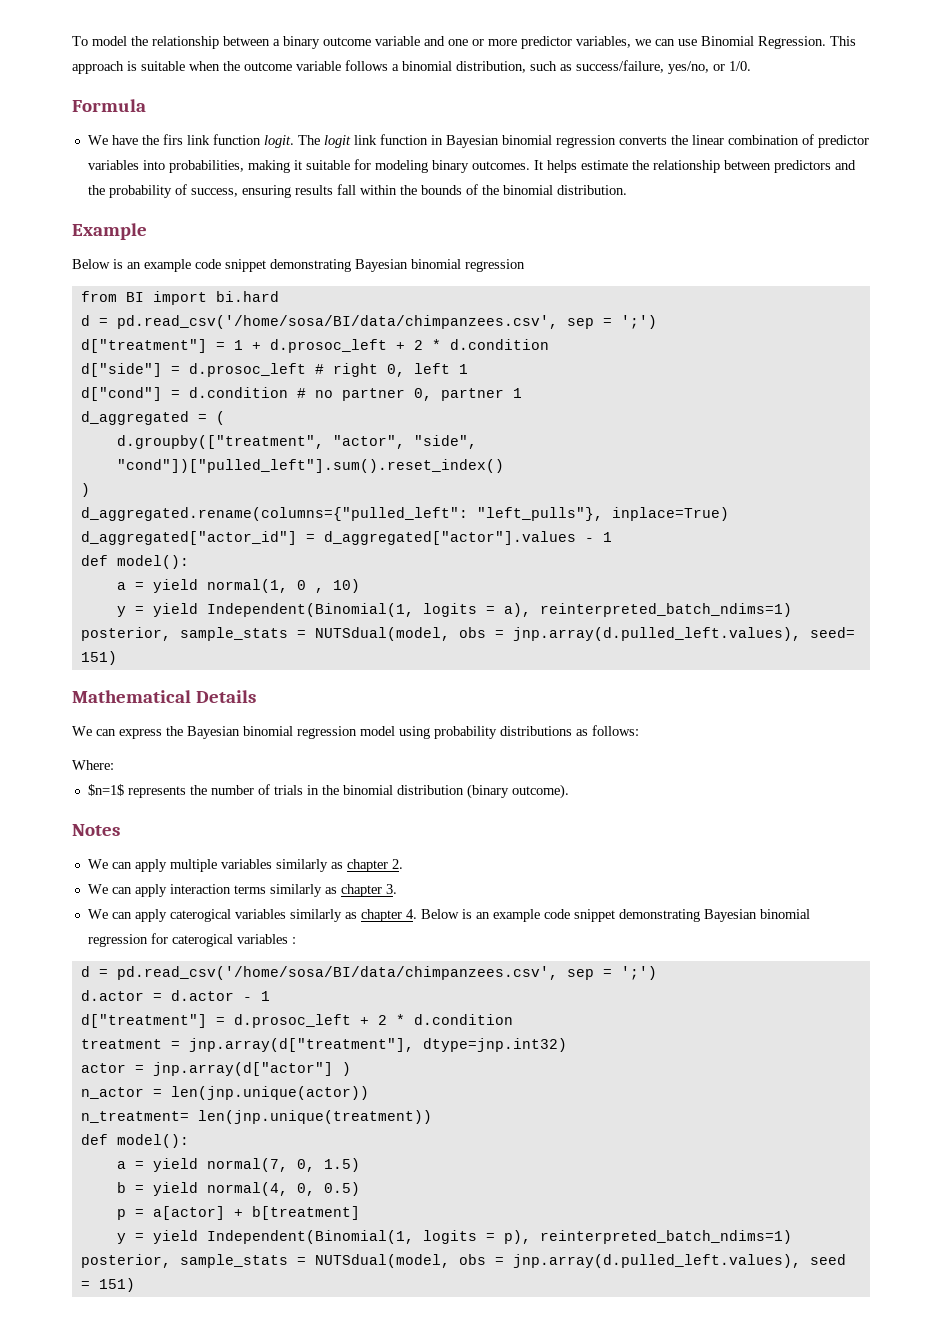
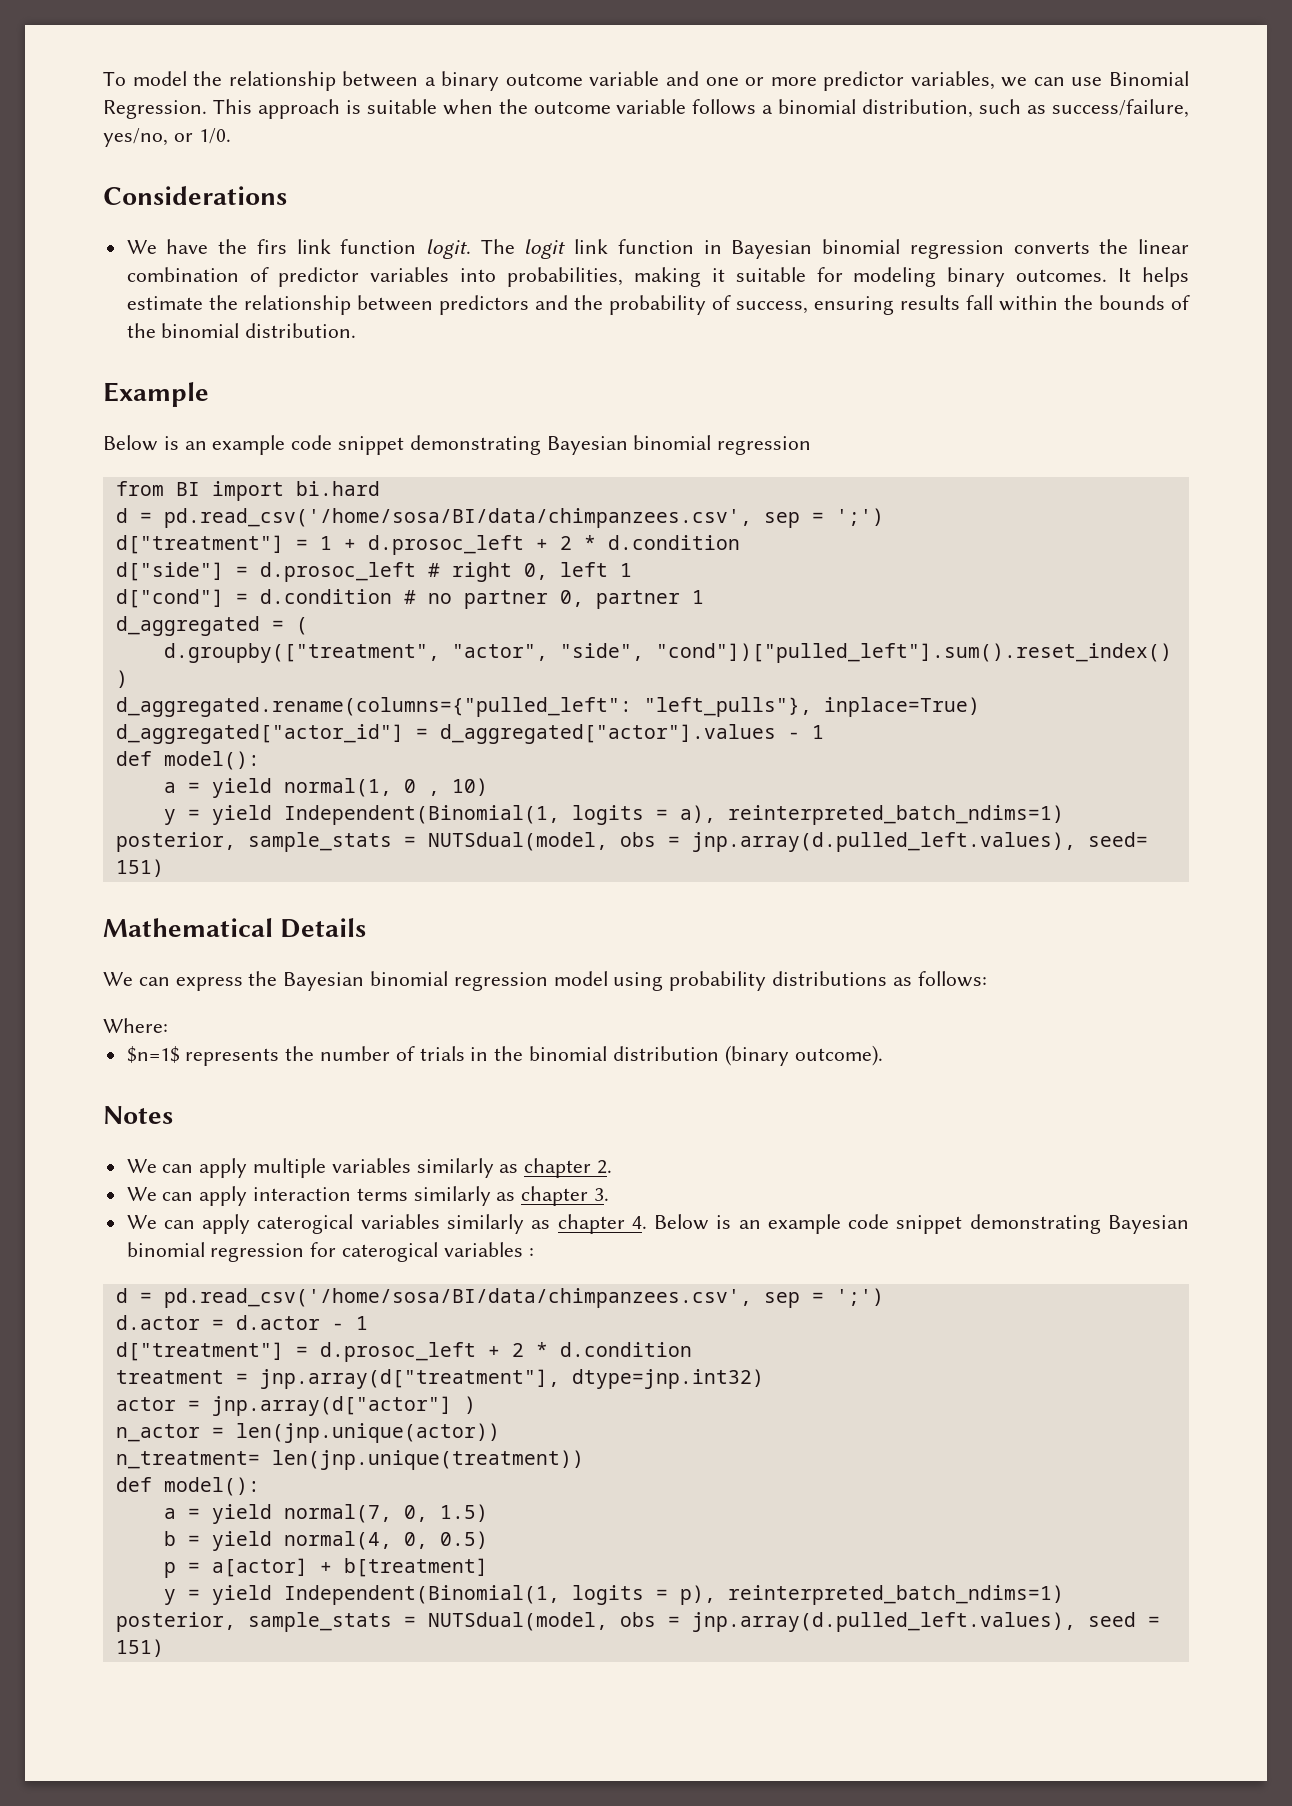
- Formula
+ Considerations

